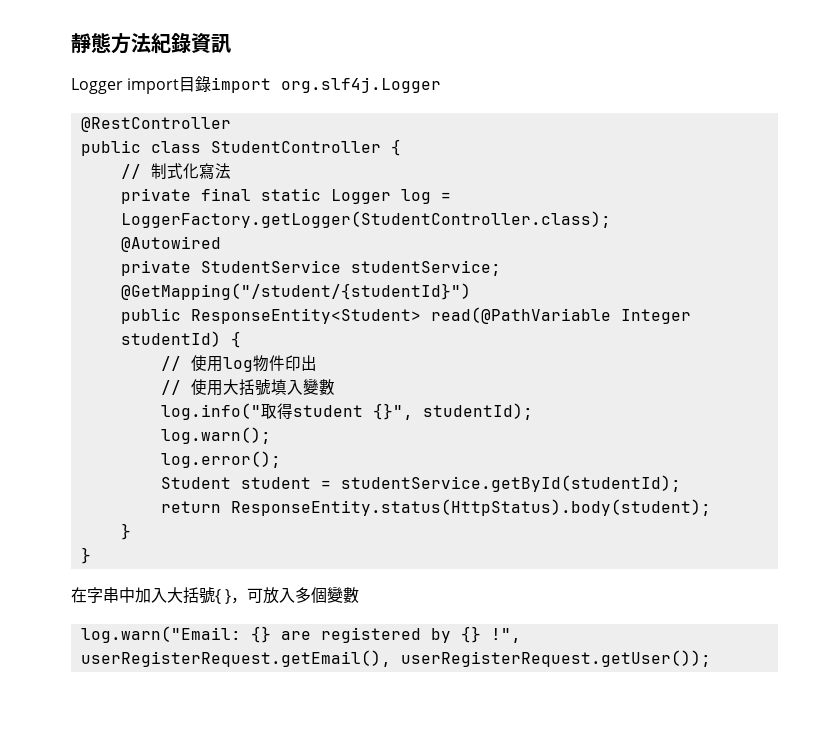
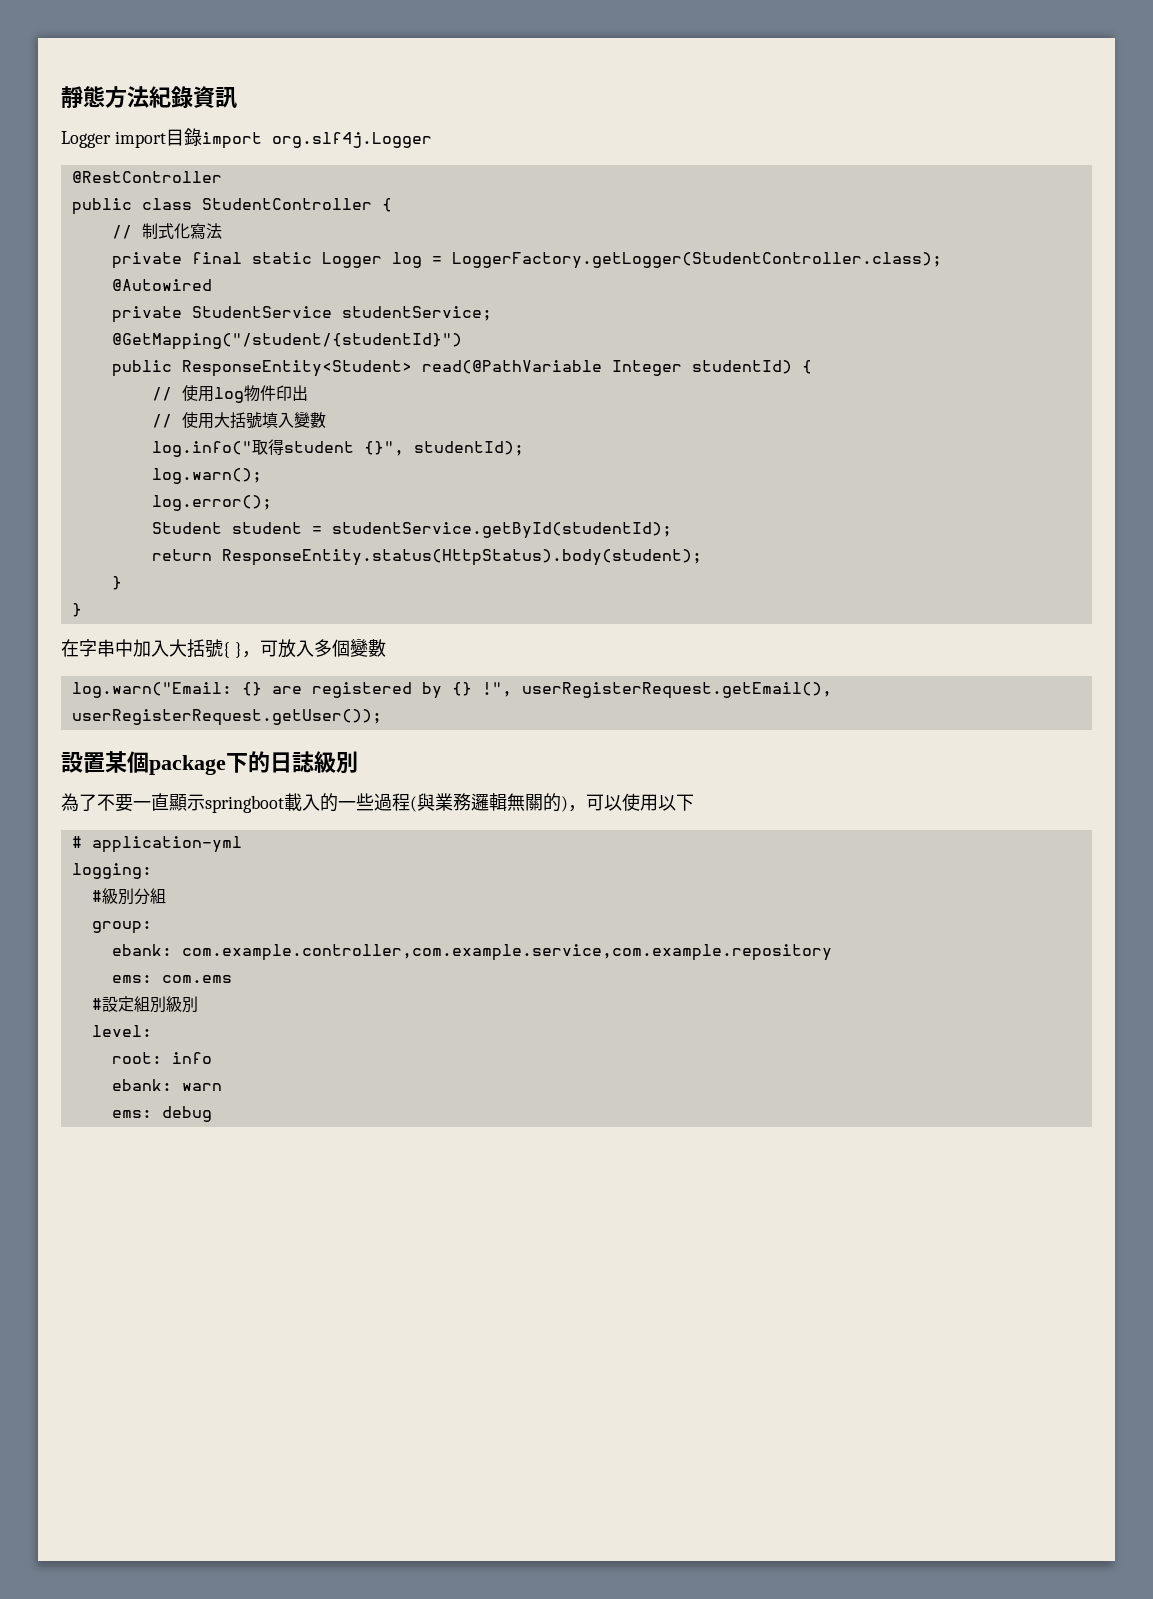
+ 設置某個package下的日誌級別
+ 為了不要一直顯示springboot載入的一些過程(與業務邏輯無關的)，可以使用以下
+ # application-yml
+ logging:
+ #級別分組
+ group:
+ ebank: com.example.controller,com.example.service,com.example.repository
+ ems: com.ems
+ #設定組別級別
+ level:
+ root: info
+ ebank: warn
+ ems: debug

